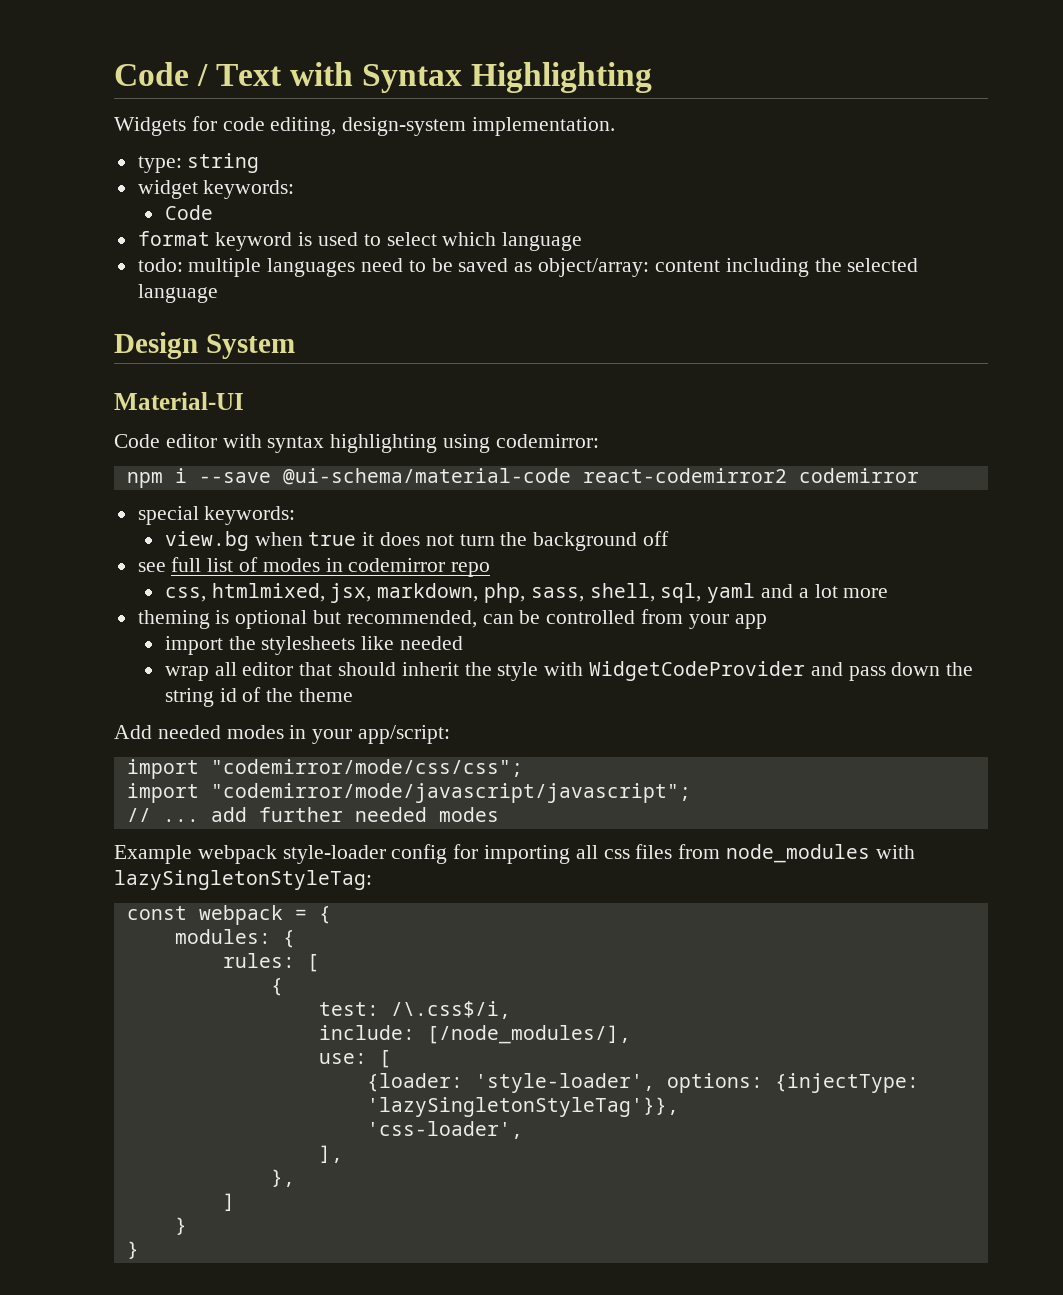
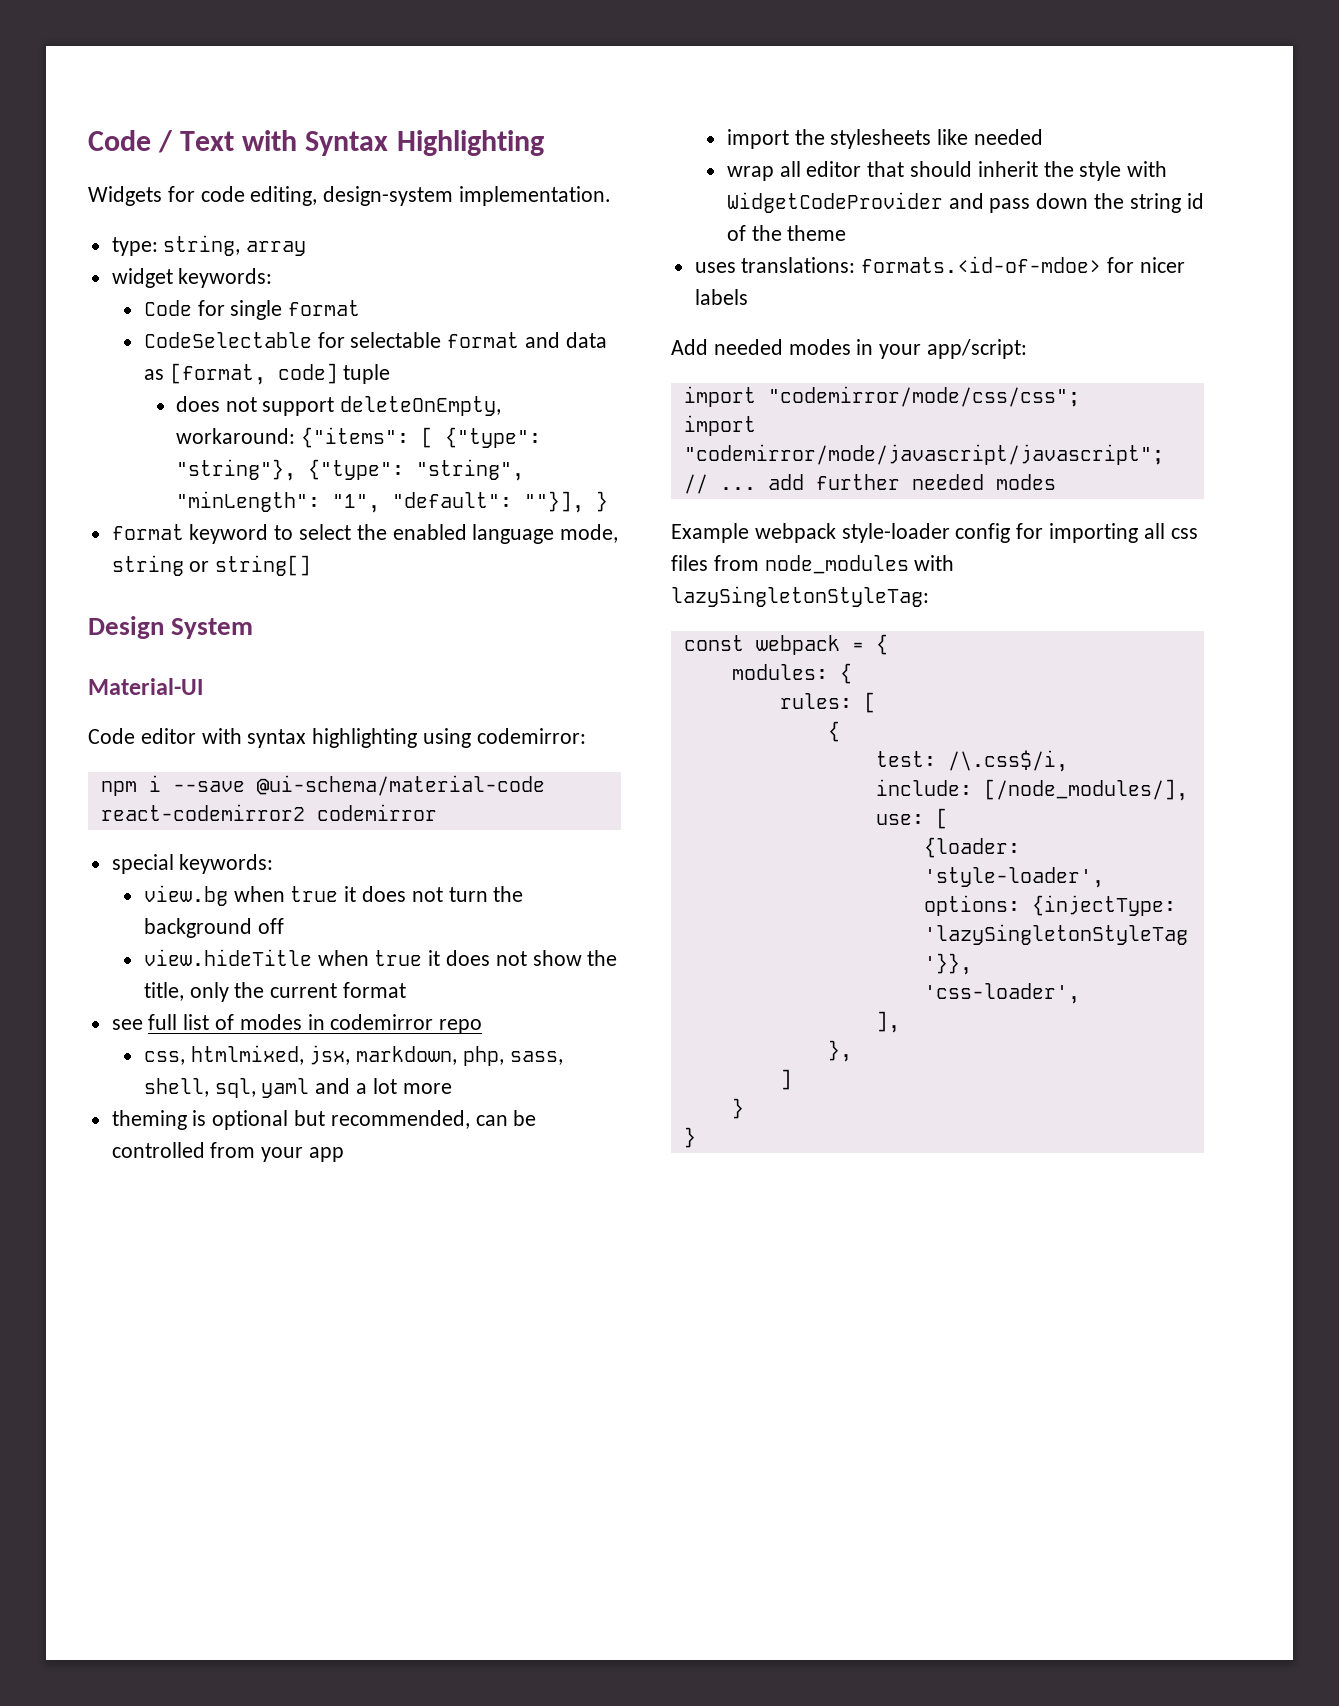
- type: string
+ type: string, array
  widget keywords:
- Code
- format keyword is used to select which language
- todo: multiple languages need to be saved as object/array: content including the selected language
+ Code for single format
+ CodeSelectable for selectable format and data as [format, code] tuple
+ does not support deleteOnEmpty, workaround: {"items": [ {"type": "string"}, {"type": "string", "minLength": "1", "default": ""}], }
+ format keyword to select the enabled language mode, string or string[]
+ view.hideTitle when true it does not show the title, only the current format
+ uses translations: formats.<id-of-mdoe> for nicer labels

